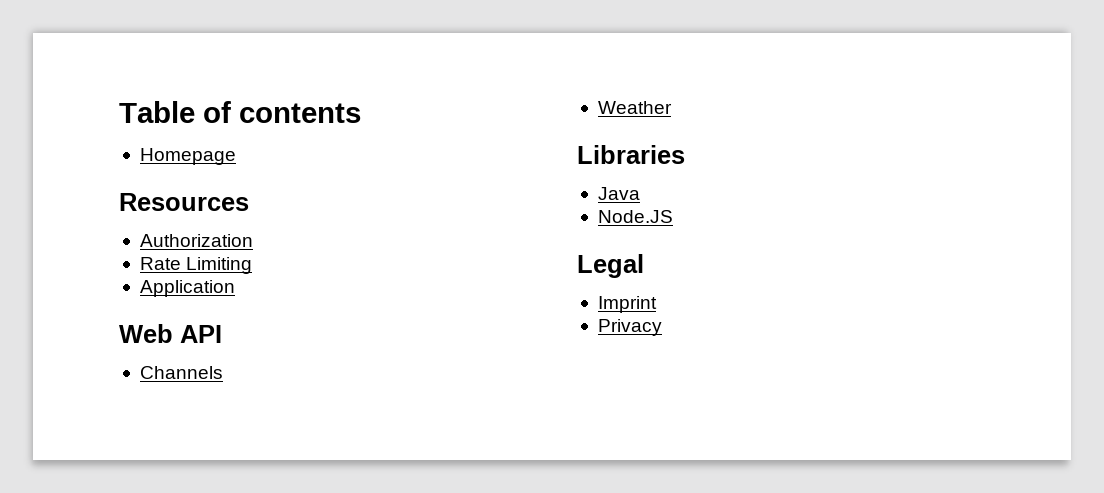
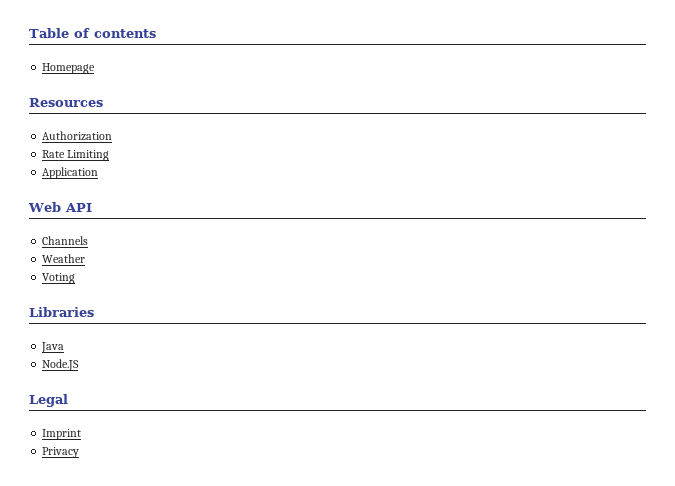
+ Voting

